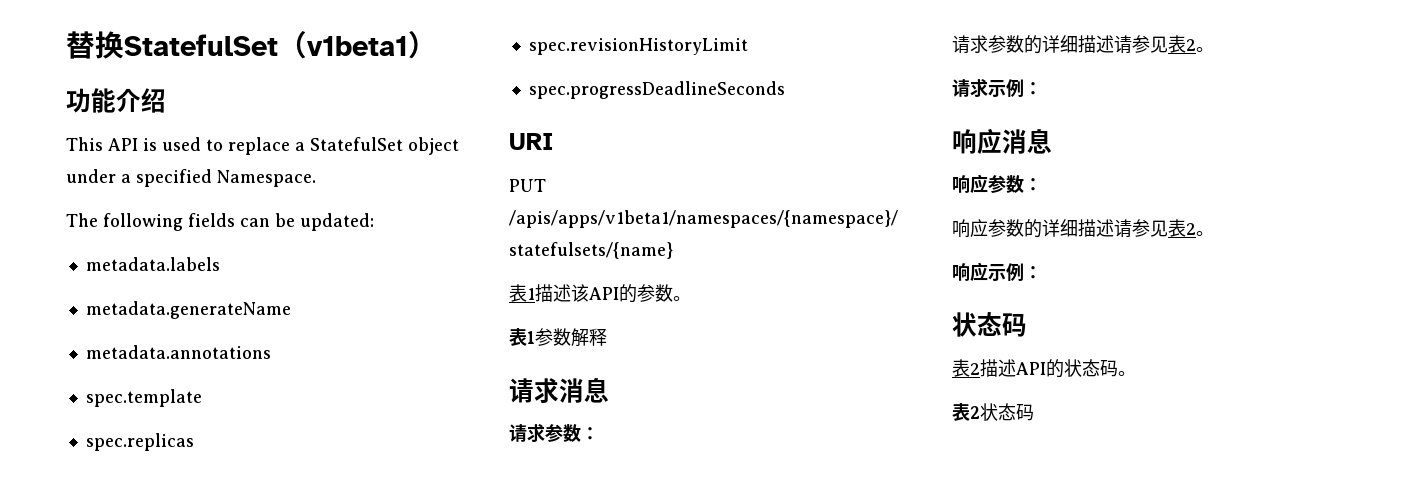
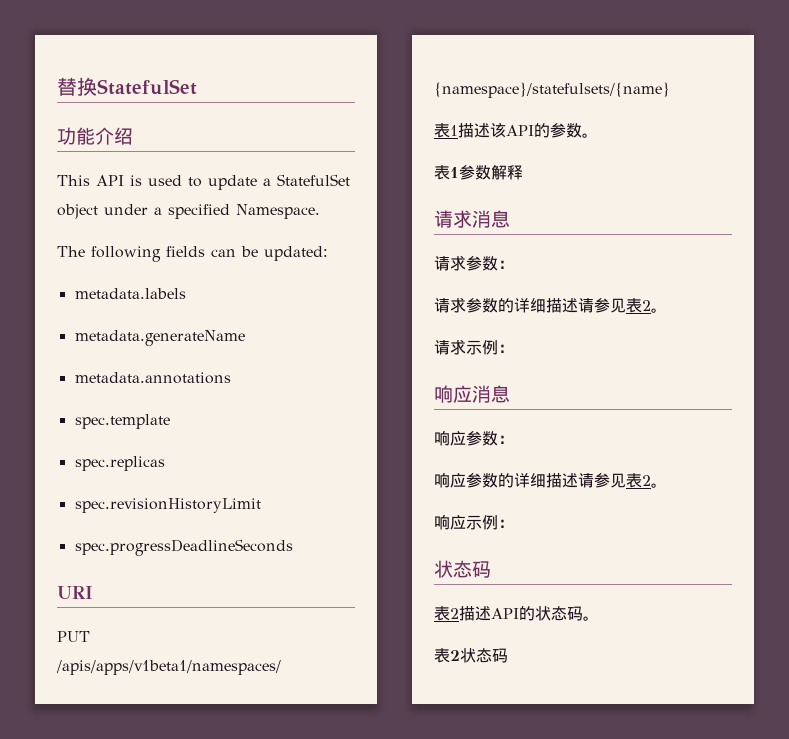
- 替换StatefulSet（v1beta1）
+ 替换StatefulSet
- This API is used to replace a StatefulSet object under a specified Namespace.
+ This API is used to update a StatefulSet object under a specified Namespace.

